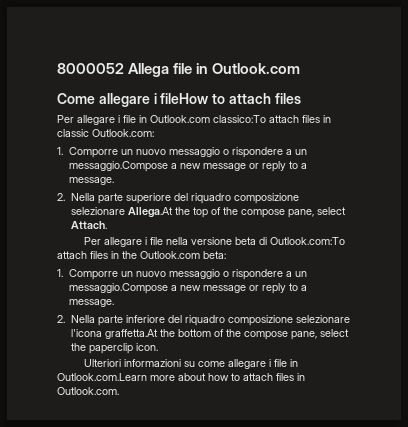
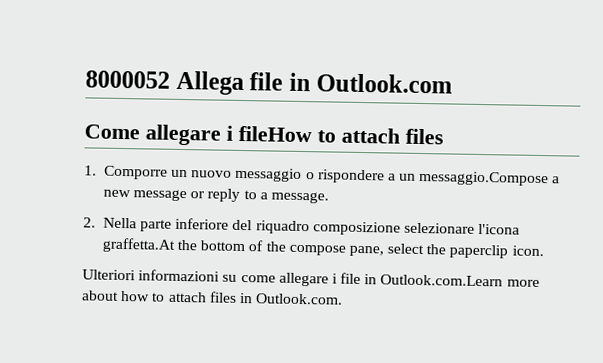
- Per allegare i file in Outlook.com classico:To attach files in classic Outlook.com:
- 1. Comporre un nuovo messaggio o rispondere a un messaggio.Compose a new message or reply to a message.
- 2. Nella parte superiore del riquadro composizione selezionare Allega.At the top of the compose pane, select Attach.
- Per allegare i file nella versione beta di Outlook.com:To attach files in the Outlook.com beta:

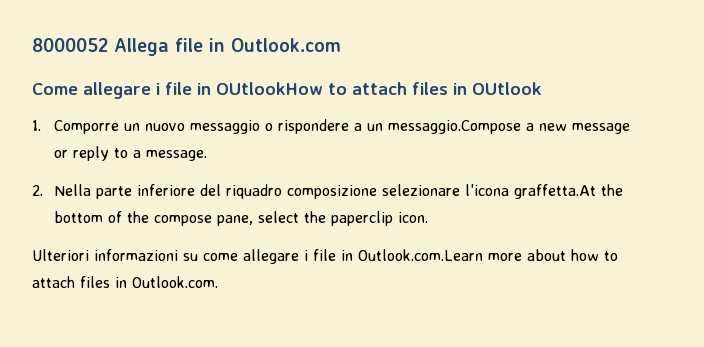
- Come allegare i fileHow to attach files
+ Come allegare i file in OUtlookHow to attach files in OUtlook

